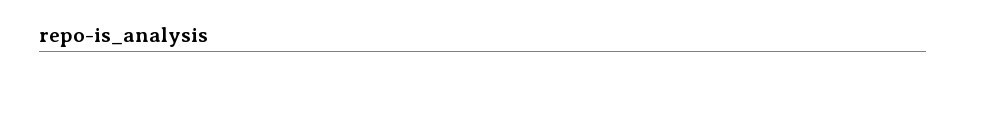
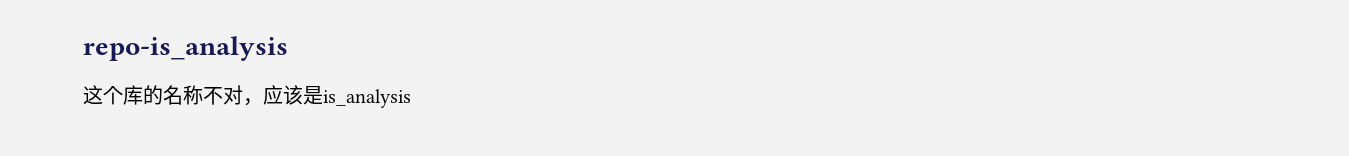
+ 这个库的名称不对，应该是is_analysis

